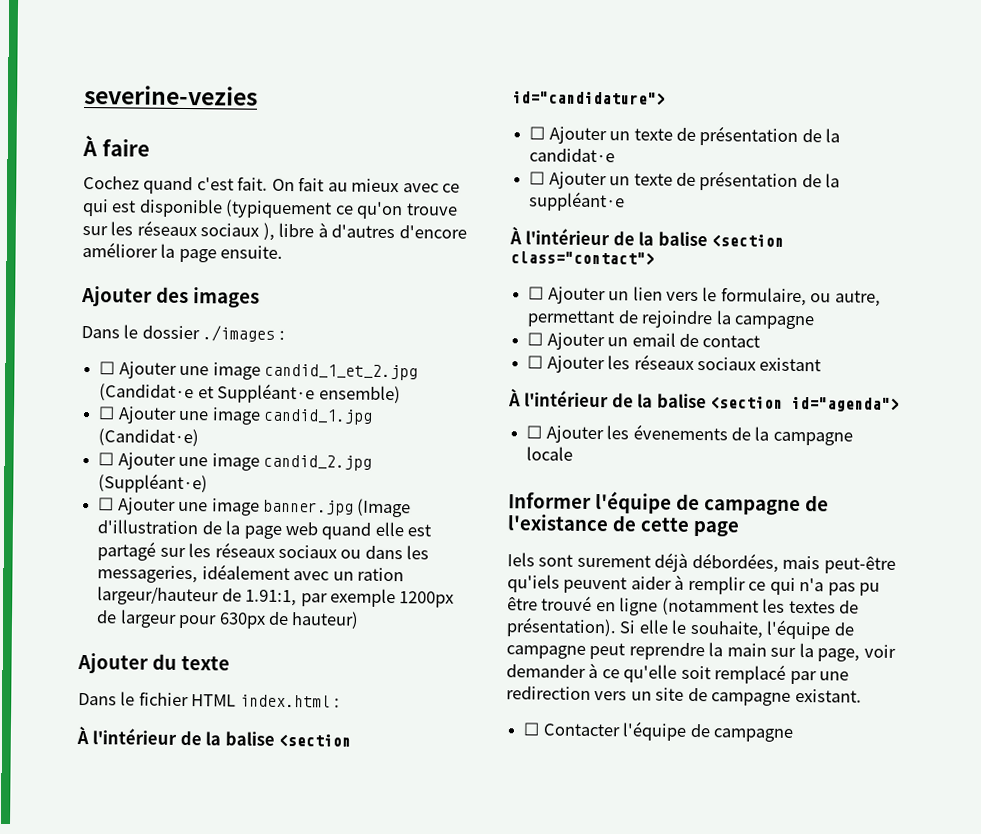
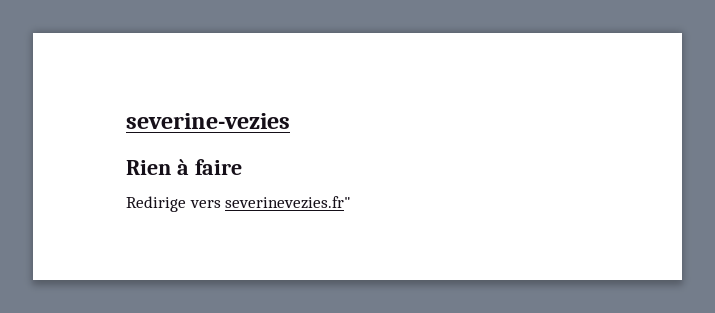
- À faire
+ Rien à faire
- Cochez quand c'est fait. On fait au mieux avec ce qui est disponible (typiquement ce qu'on trouve sur les réseaux sociaux ), libre à d'autres d'encore améliorer la page ensuite.
- Ajouter des images
- Dans le dossier ./images :
- ☐ Ajouter une image candid_1_et_2.jpg (Candidat·e et Suppléant·e ensemble)
- ☐ Ajouter une image candid_1.jpg (Candidat·e)
- ☐ Ajouter une image candid_2.jpg (Suppléant·e)
- ☐ Ajouter une image banner.jpg (Image d'illustration de la page web quand elle est partagé sur les réseaux sociaux ou dans les messageries, idéalement avec un ration largeur/hauteur de 1.91:1, par exemple 1200px de largeur pour 630px de hauteur)
- Ajouter du texte
- Dans le fichier HTML index.html :
- À l'intérieur de la balise <section id="candidature">
- ☐ Ajouter un texte de présentation de la candidat·e
- ☐ Ajouter un texte de présentation de la suppléant·e
- À l'intérieur de la balise <section class="contact">
- ☐ Ajouter un lien vers le formulaire, ou autre, permettant de rejoindre la campagne
- ☐ Ajouter un email de contact
- ☐ Ajouter les réseaux sociaux existant
- À l'intérieur de la balise <section id="agenda">
- ☐ Ajouter les évenements de la campagne locale
- Informer l'équipe de campagne de l'existance de cette page
- Iels sont surement déjà débordées, mais peut-être qu'iels peuvent aider à remplir ce qui n'a pas pu être trouvé en ligne (notamment les textes de présentation). Si elle le souhaite, l'équipe de campagne peut reprendre la main sur la page, voir demander à ce qu'elle soit remplacé par une redirection vers un site de campagne existant.
- ☐ Contacter l'équipe de campagne
+ Redirige vers severinevezies.fr"

